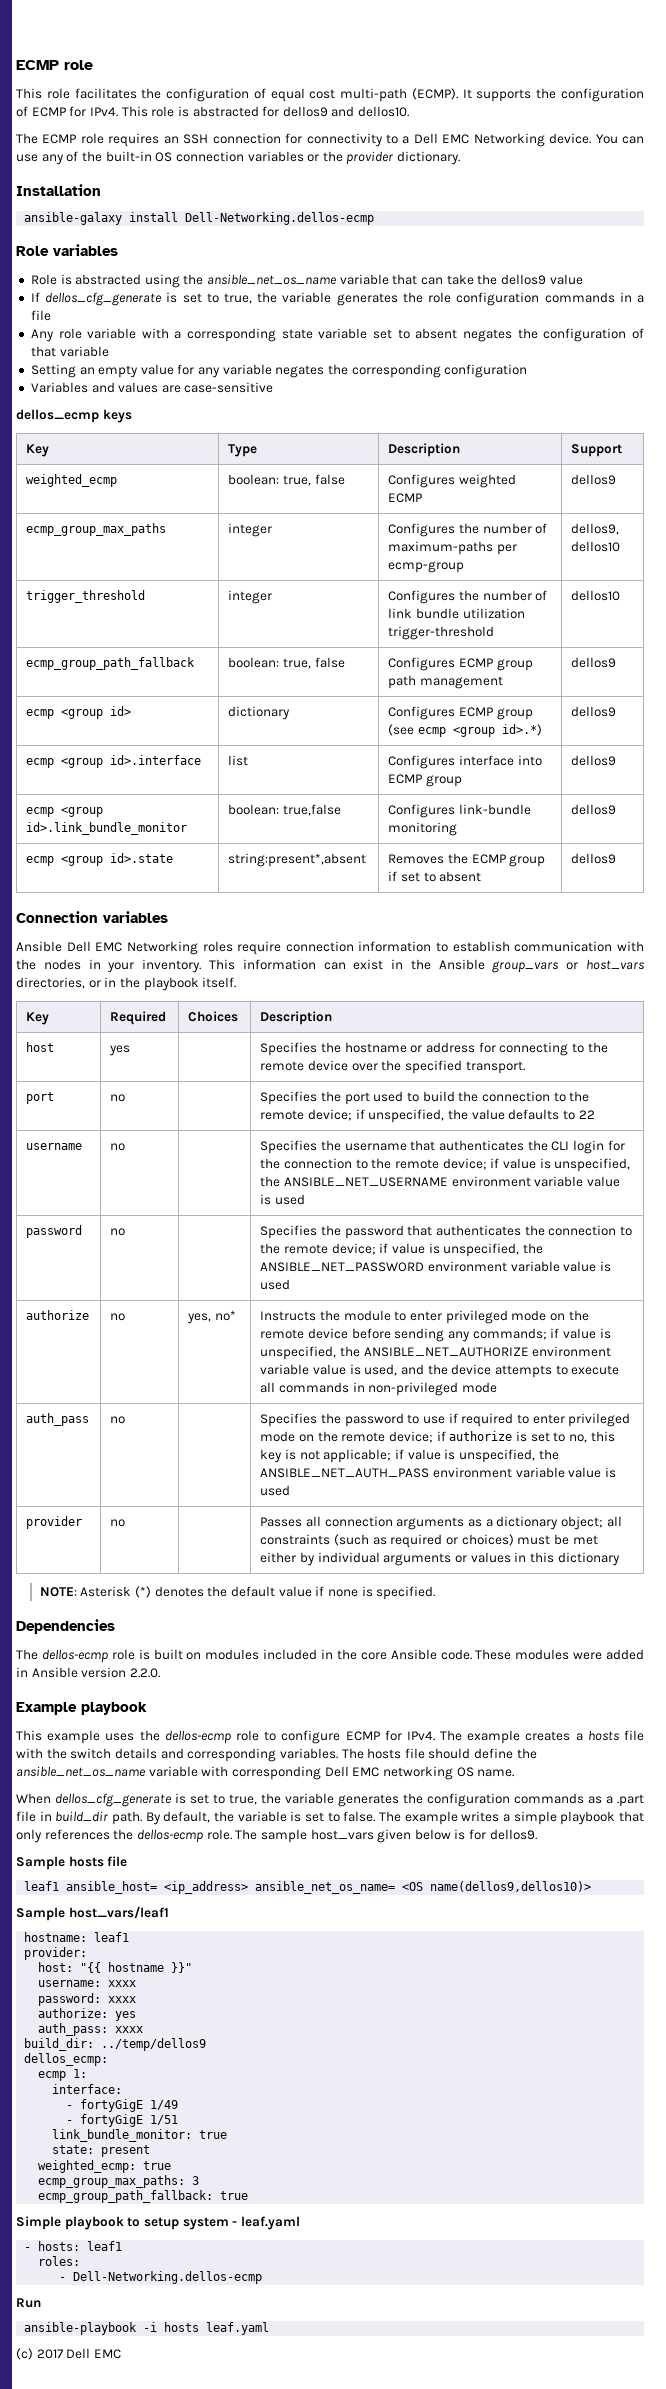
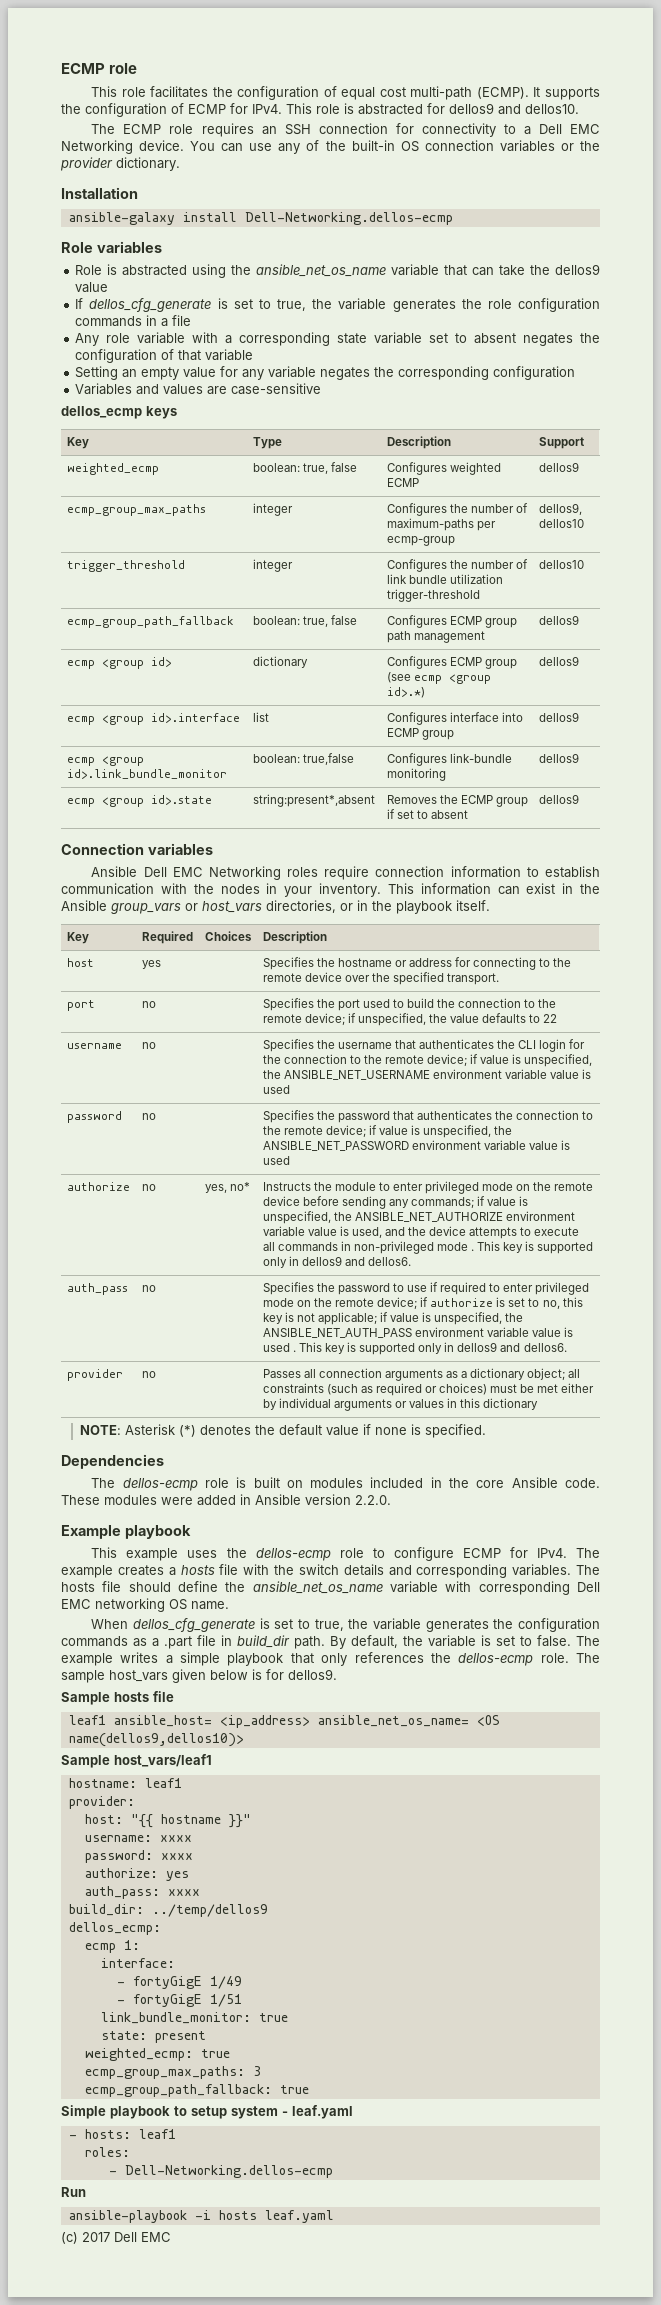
- Instructs the module to enter privileged mode on the remote device before sending any commands; if value is unspecified, the ANSIBLE_NET_AUTHORIZE environment variable value is used, and the device attempts to execute all commands in non-privileged mode
+ Instructs the module to enter privileged mode on the remote device before sending any commands; if value is unspecified, the ANSIBLE_NET_AUTHORIZE environment variable value is used, and the device attempts to execute all commands in non-privileged mode . This key is supported only in dellos9 and dellos6.
- Specifies the password to use if required to enter privileged mode on the remote device; if authorize is set to no, this key is not applicable; if value is unspecified, the ANSIBLE_NET_AUTH_PASS environment variable value is used
+ Specifies the password to use if required to enter privileged mode on the remote device; if authorize is set to no, this key is not applicable; if value is unspecified, the ANSIBLE_NET_AUTH_PASS environment variable value is used . This key is supported only in dellos9 and dellos6.

